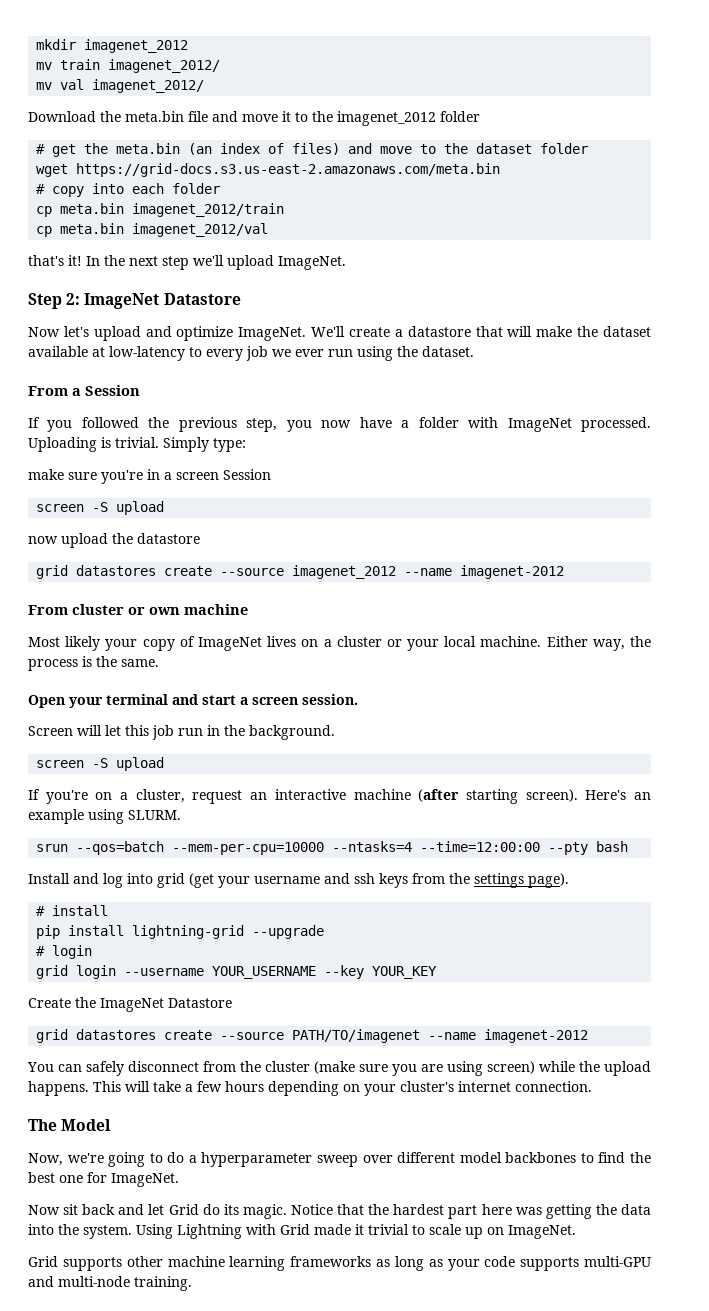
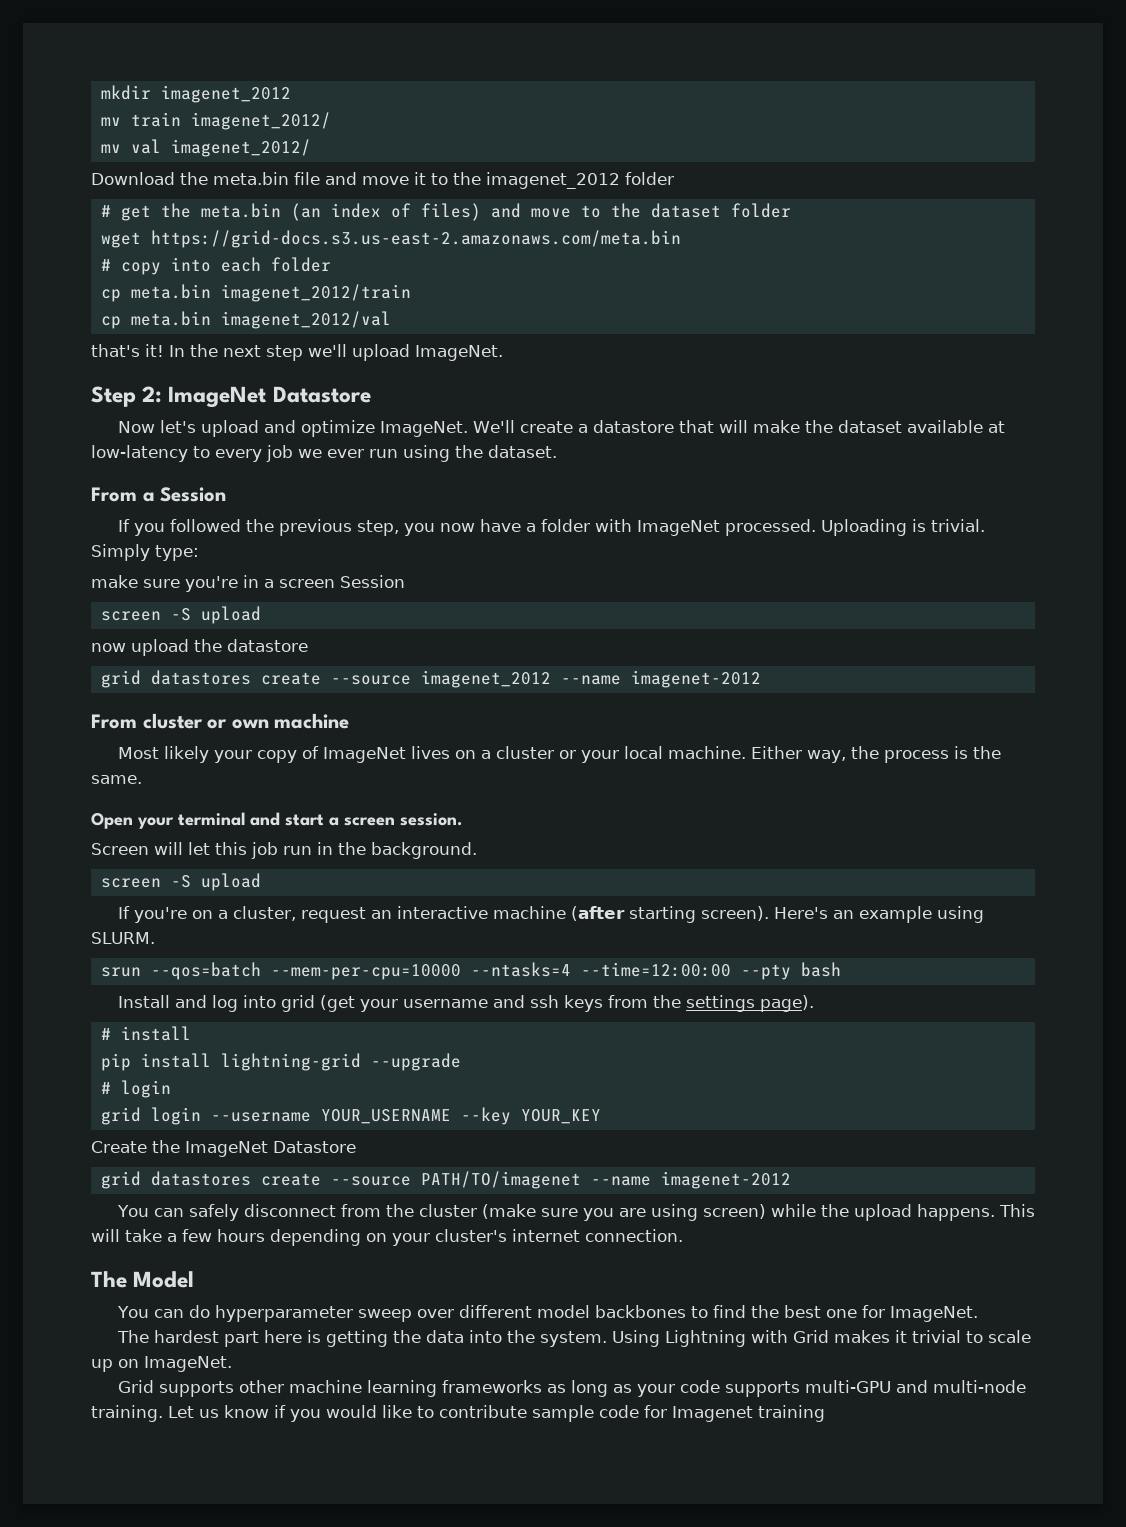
- Now, we're going to do a hyperparameter sweep over different model backbones to find the best one for ImageNet.
+ You can do hyperparameter sweep over different model backbones to find the best one for ImageNet.
- Now sit back and let Grid do its magic. Notice that the hardest part here was getting the data into the system.
+ The hardest part here is getting the data into the system.
- Using Lightning with Grid made it trivial to scale up on ImageNet.
+ Using Lightning with Grid makes it trivial to scale up on ImageNet.
+ Let us know if you would like to contribute sample code for Imagenet training

